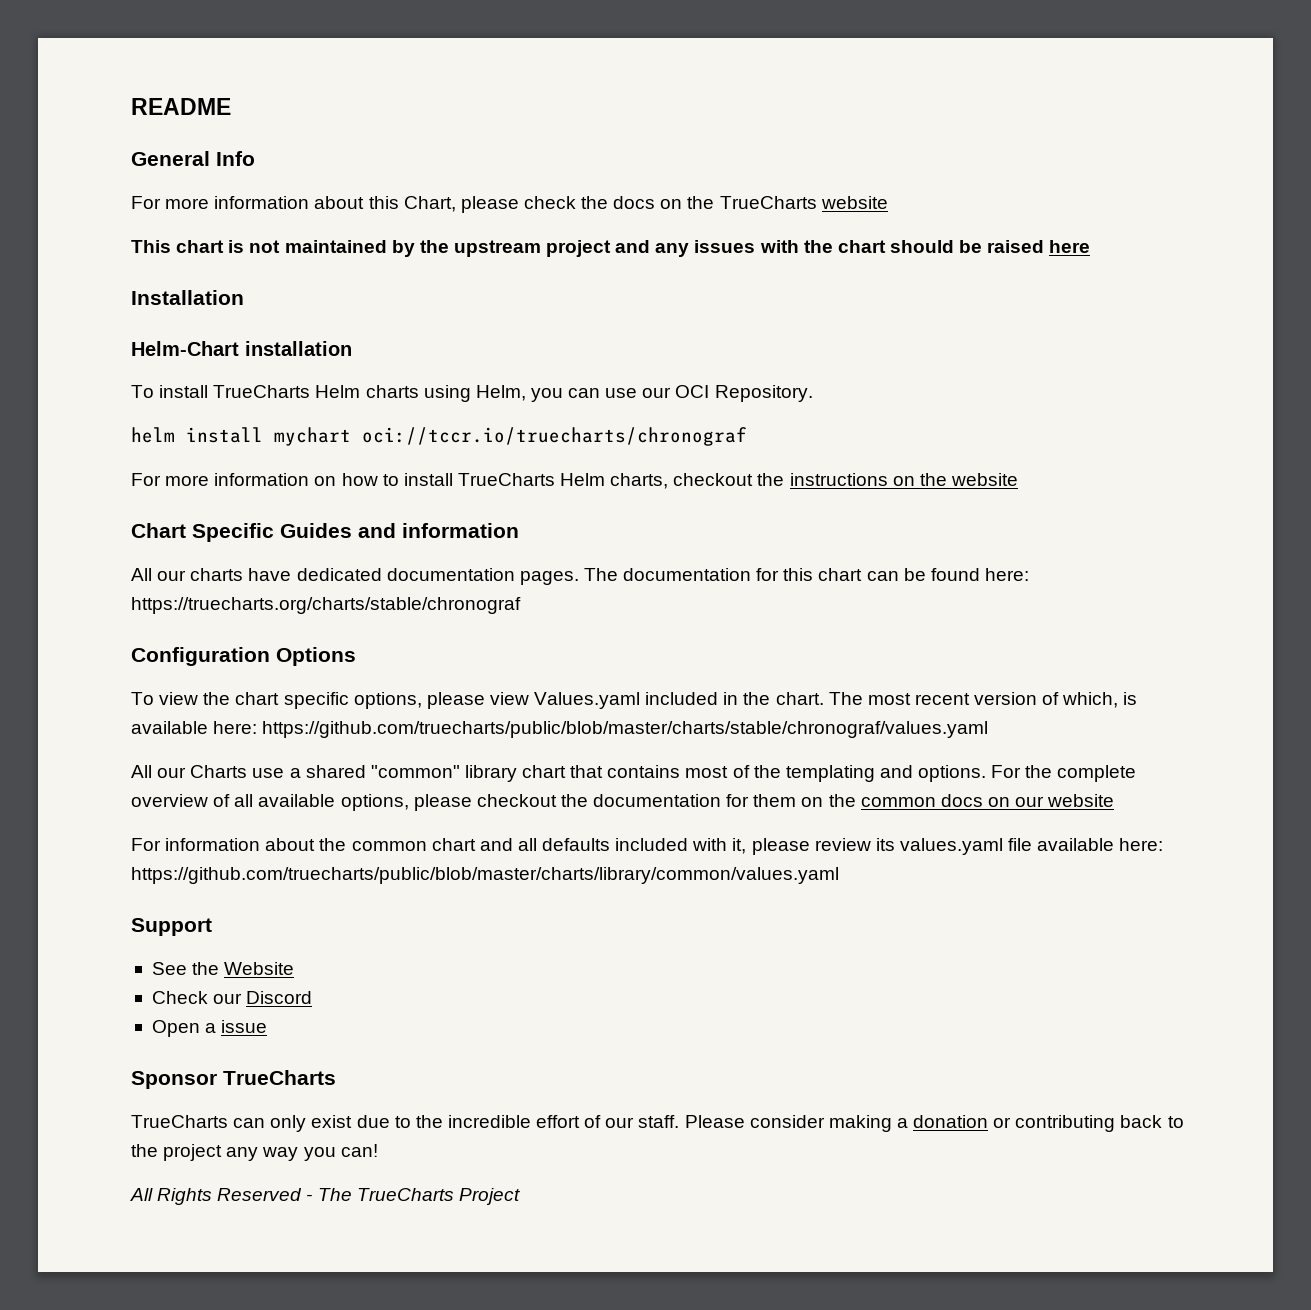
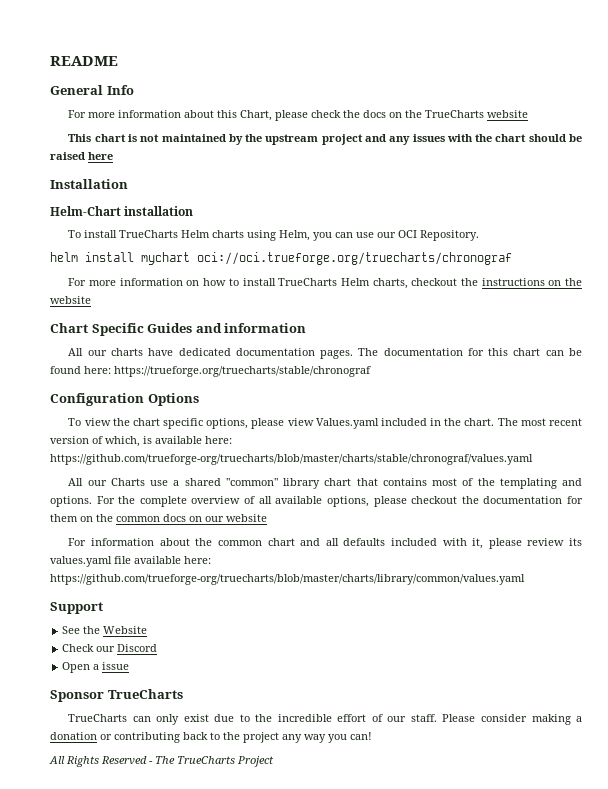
- helm install mychart oci://tccr.io/truecharts/chronograf
+ helm install mychart oci://oci.trueforge.org/truecharts/chronograf
- The documentation for this chart can be found here: https://truecharts.org/charts/stable/chronograf
+ The documentation for this chart can be found here: https://trueforge.org/truecharts/stable/chronograf
- The most recent version of which, is available here: https://github.com/truecharts/public/blob/master/charts/stable/chronograf/values.yaml
+ The most recent version of which, is available here: https://github.com/trueforge-org/truecharts/blob/master/charts/stable/chronograf/values.yaml
- For information about the common chart and all defaults included with it, please review its values.yaml file available here: https://github.com/truecharts/public/blob/master/charts/library/common/values.yaml
+ For information about the common chart and all defaults included with it, please review its values.yaml file available here: https://github.com/trueforge-org/truecharts/blob/master/charts/library/common/values.yaml

